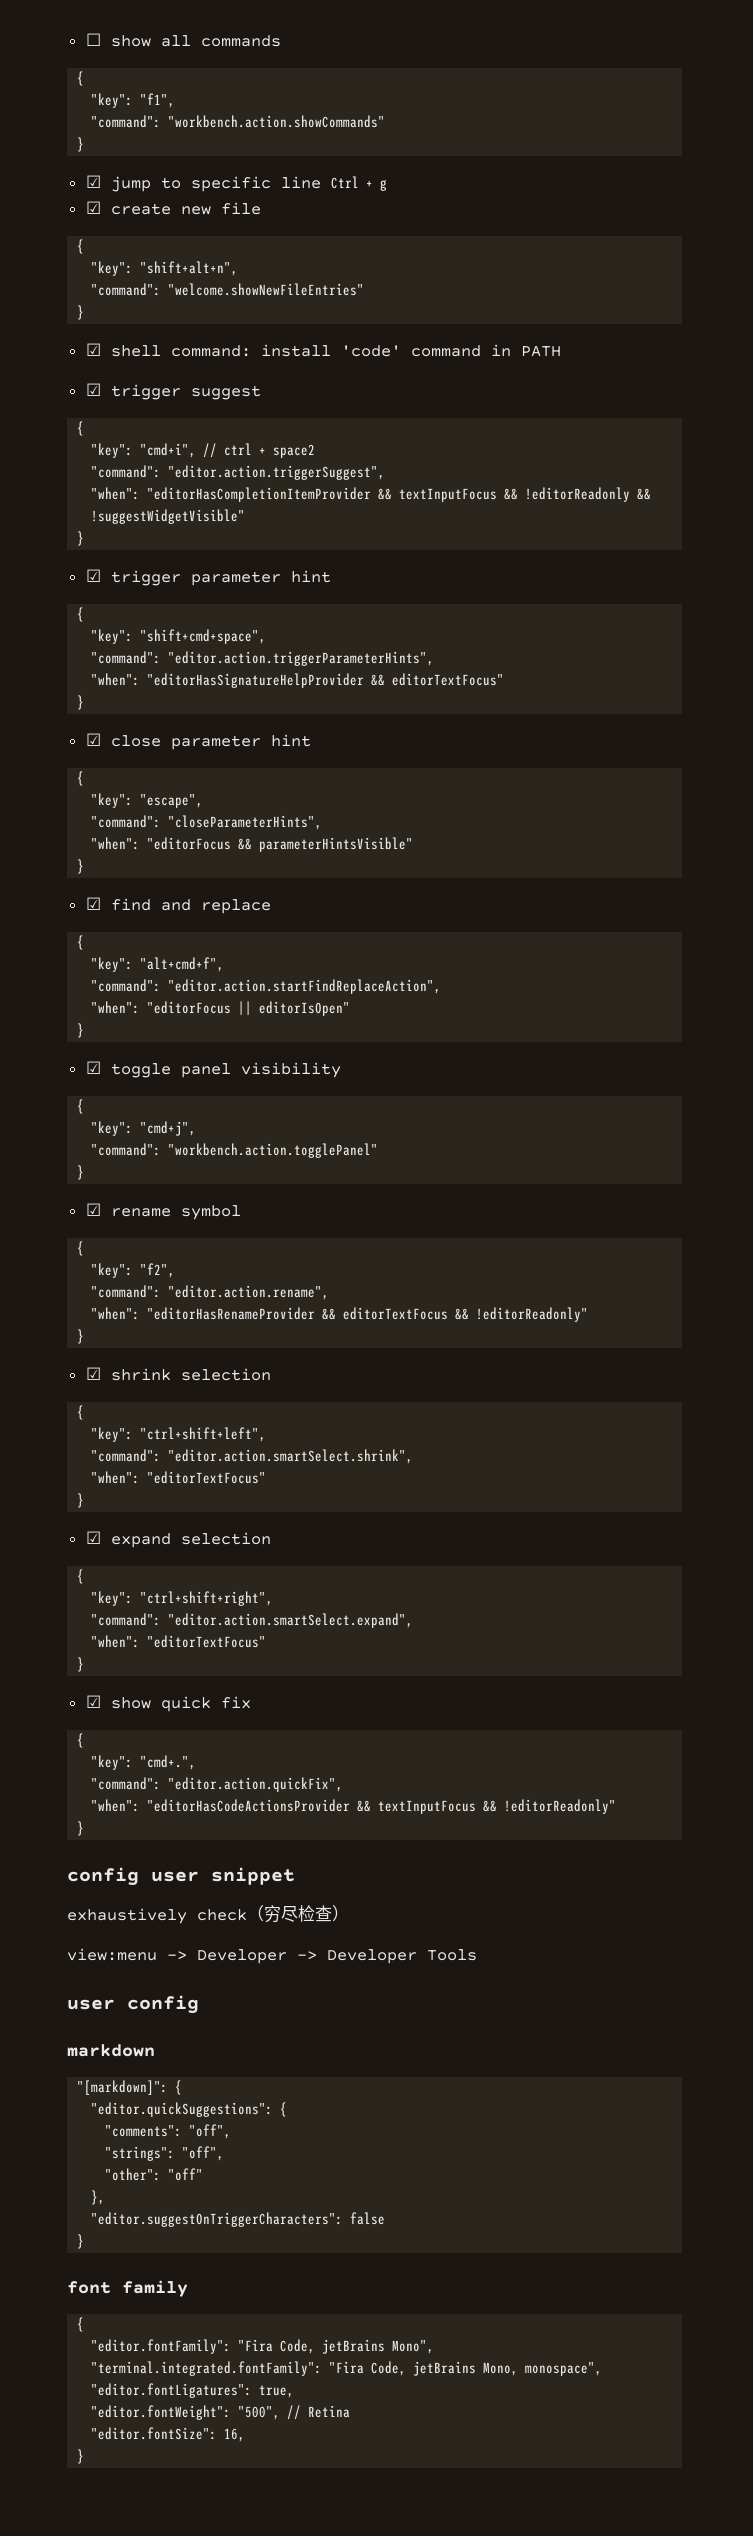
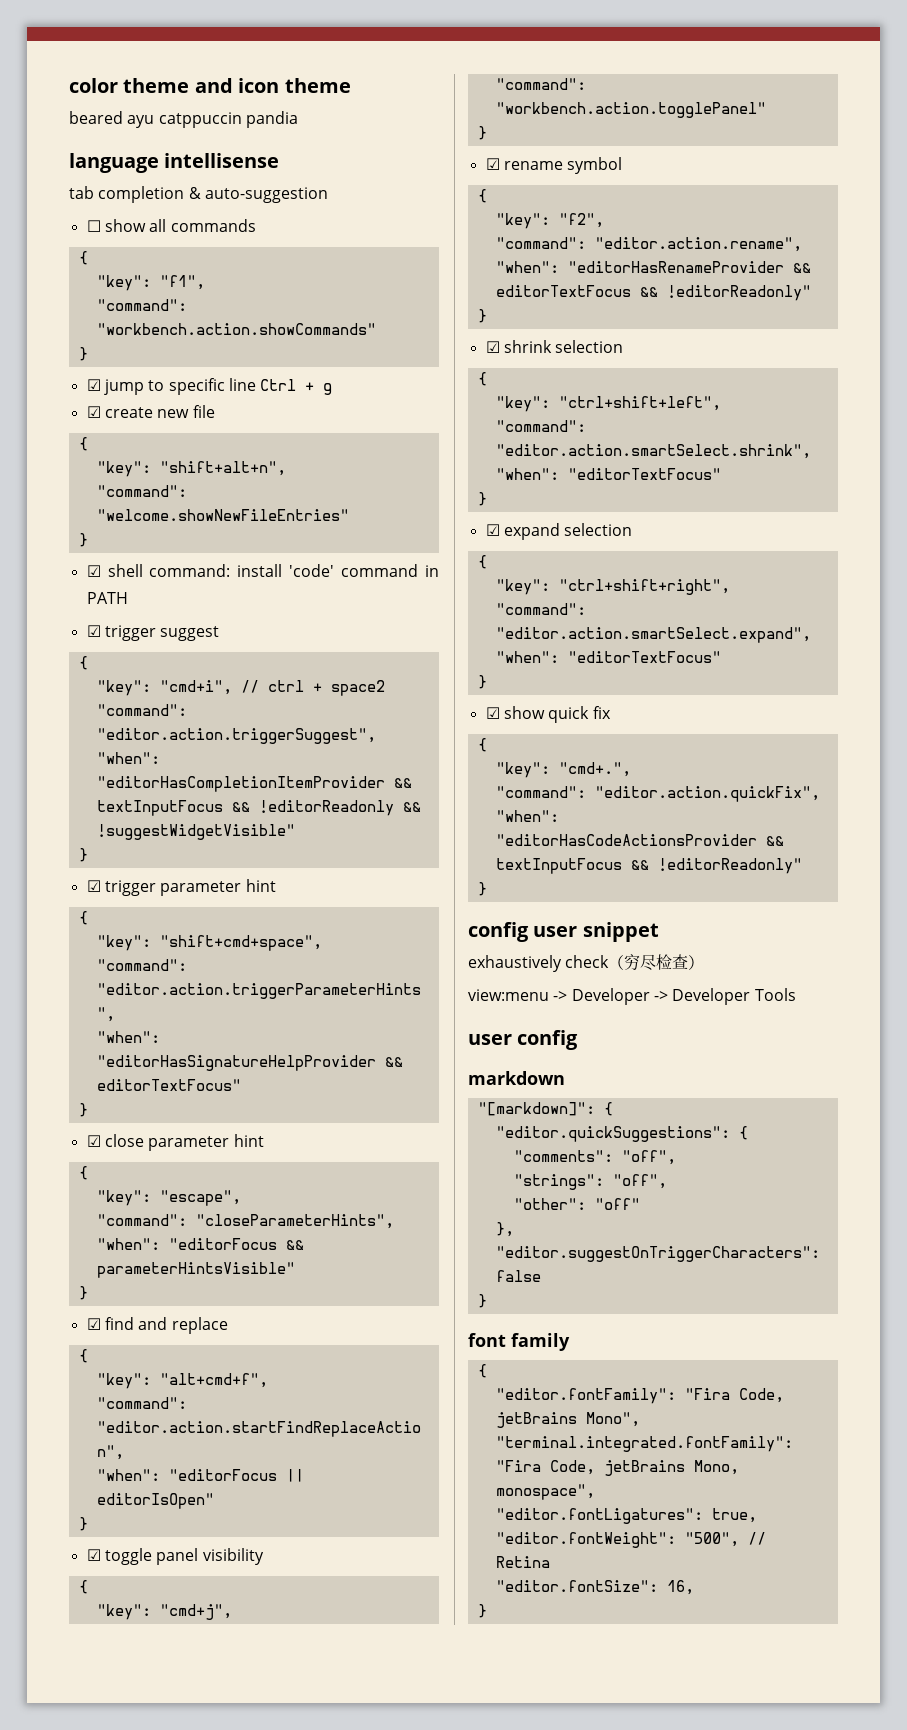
+ color theme and icon theme
+ beared ayu catppuccin pandia
+ language intellisense
+ tab completion & auto-suggestion

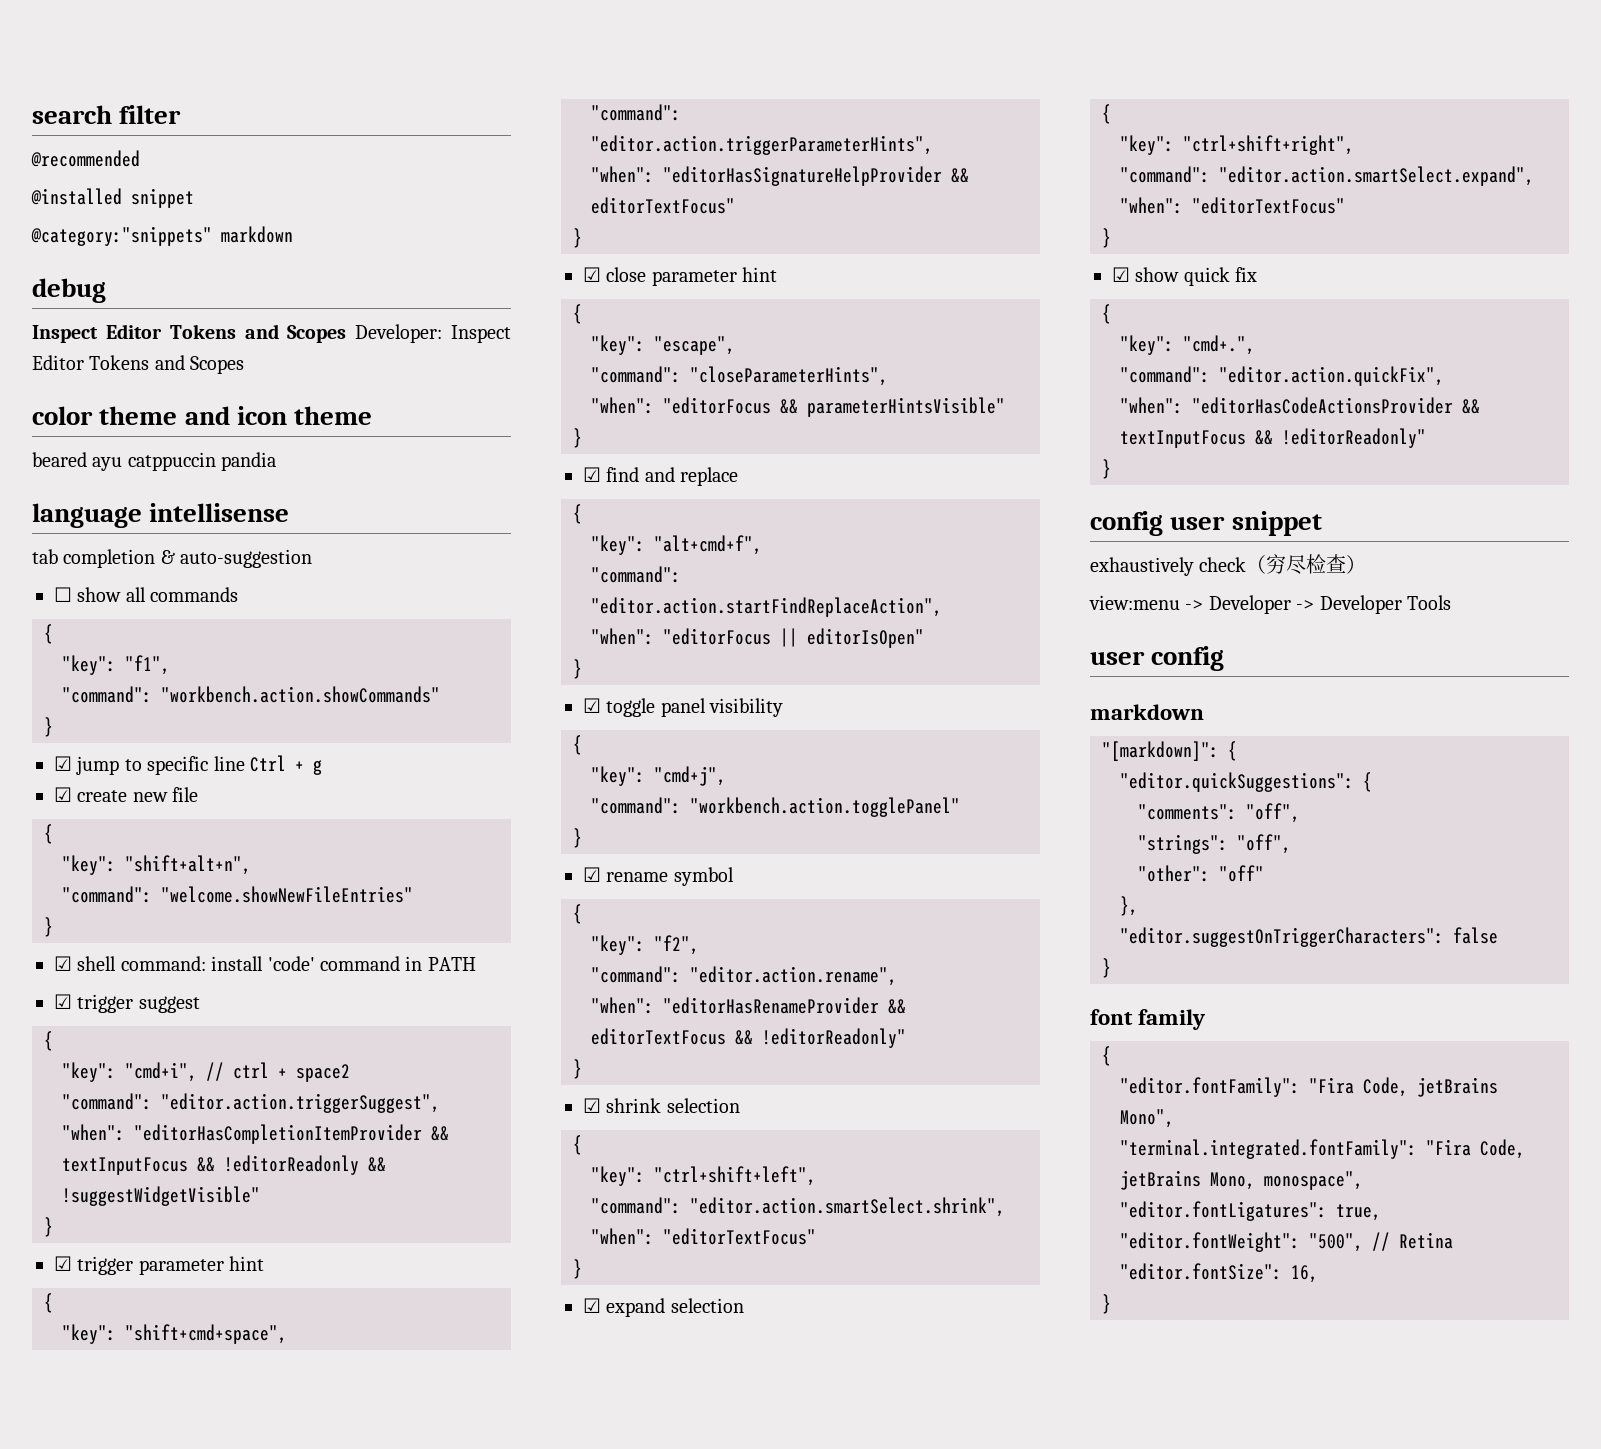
+ search filter
+ @recommended
+ @installed snippet
+ @category:"snippets" markdown
+ debug
+ Inspect Editor Tokens and Scopes Developer: Inspect Editor Tokens and Scopes

